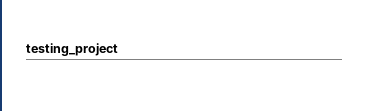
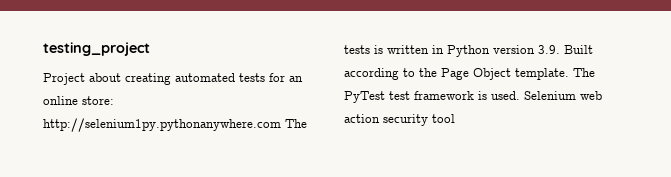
+ Project about creating automated tests for an online store: http://selenium1py.pythonanywhere.com The tests is written in Python version 3.9. Built according to the Page Object template. The PyTest test framework is used. Selenium web action security tool

